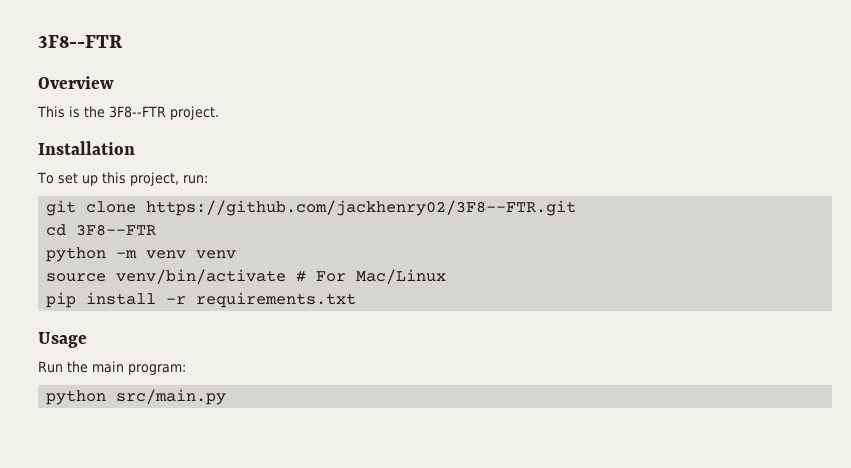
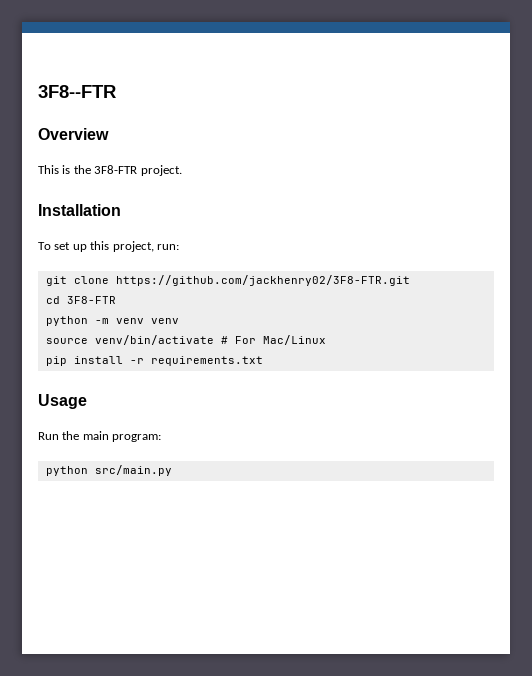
- This is the 3F8--FTR project.
+ This is the 3F8-FTR project.
- git clone https://github.com/jackhenry02/3F8--FTR.git
+ git clone https://github.com/jackhenry02/3F8-FTR.git
- cd 3F8--FTR
+ cd 3F8-FTR

